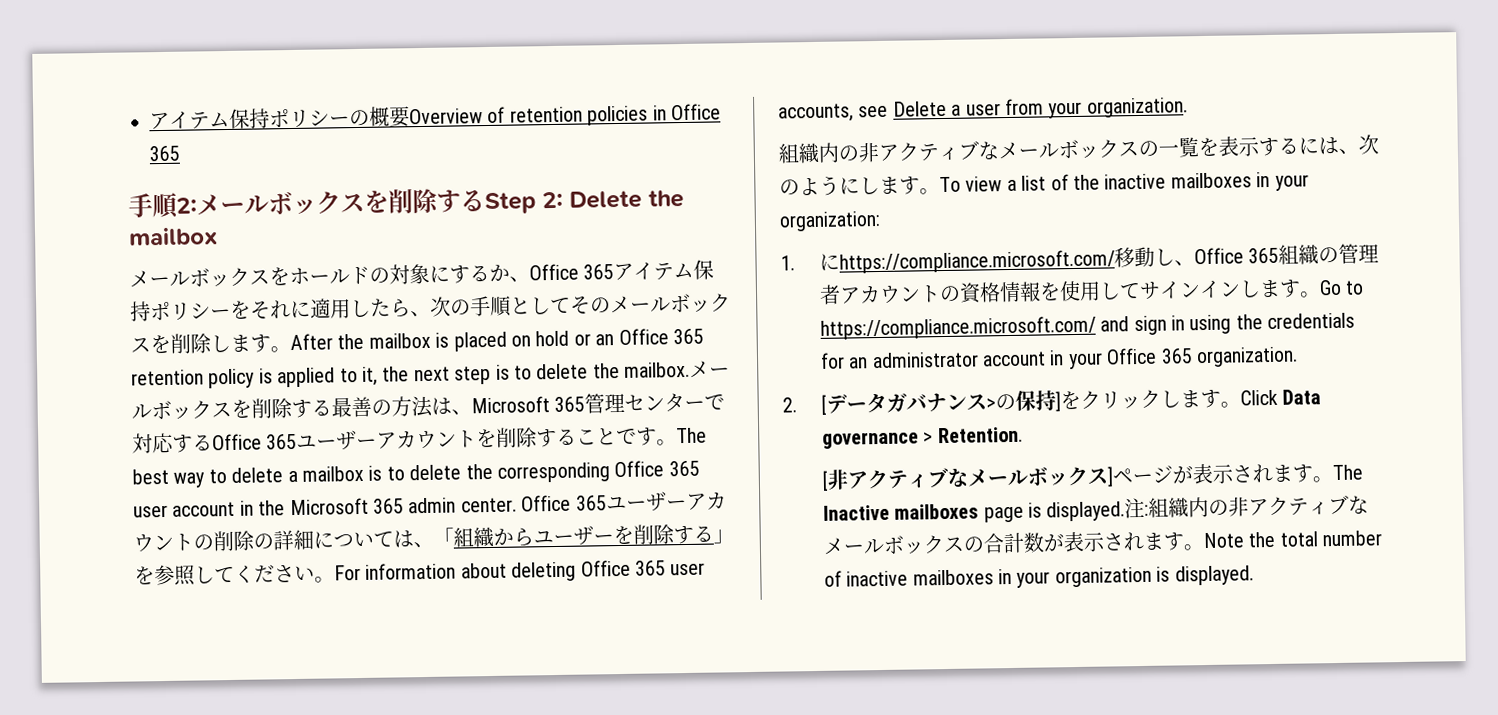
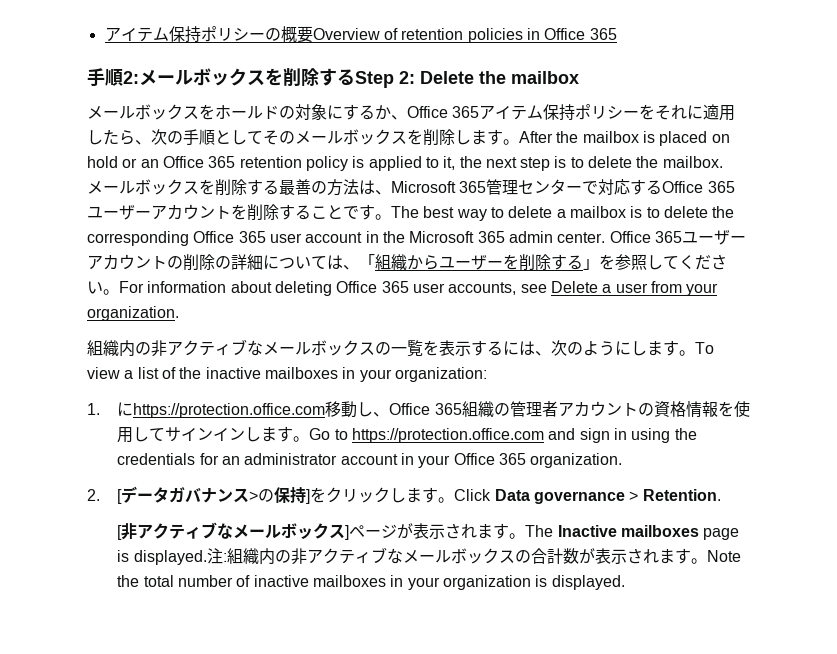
- 1.にhttps://compliance.microsoft.com/移動し、Office 365組織の管理者アカウントの資格情報を使用してサインインします。
+ 1.にhttps://protection.office.com移動し、Office 365組織の管理者アカウントの資格情報を使用してサインインします。
- Go to https://compliance.microsoft.com/ and sign in using the credentials for an administrator account in your Office 365 organization.
+ Go to https://protection.office.com and sign in using the credentials for an administrator account in your Office 365 organization.

